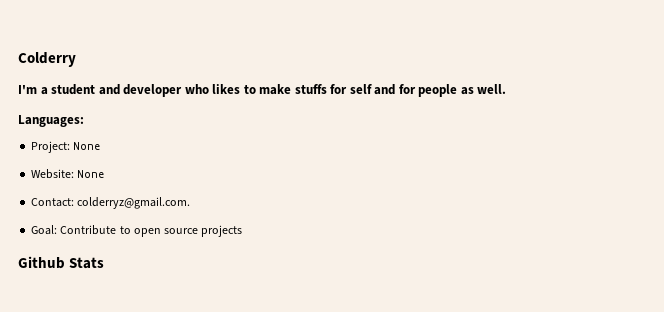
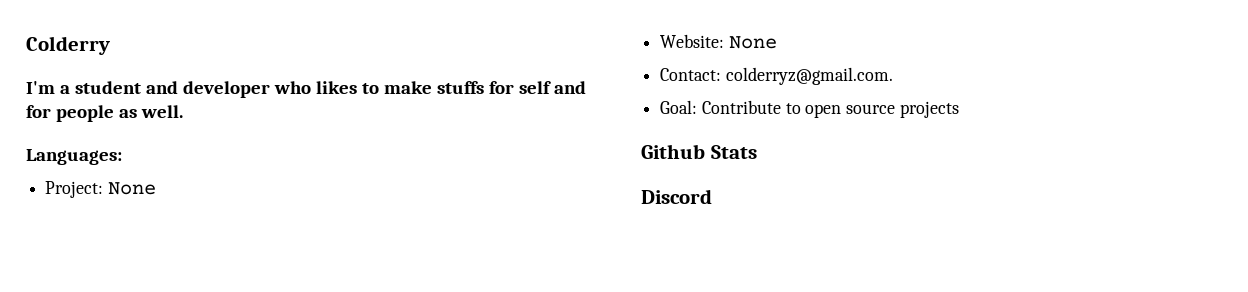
+ Discord

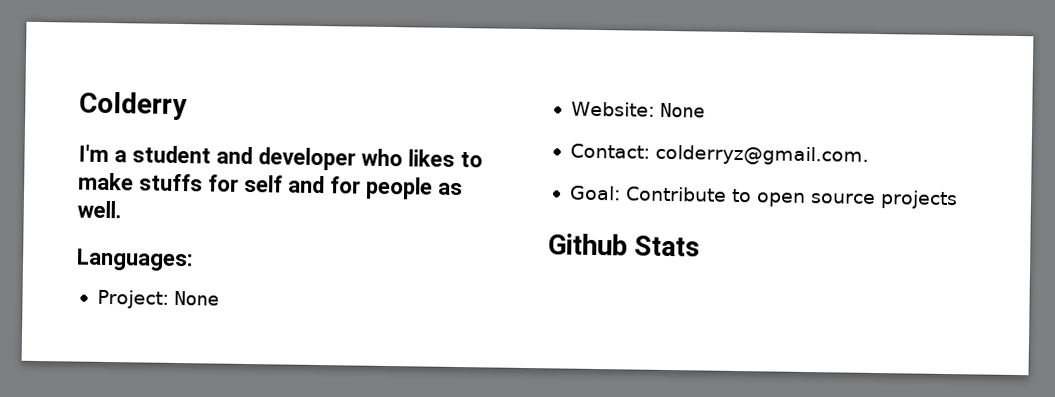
- Discord

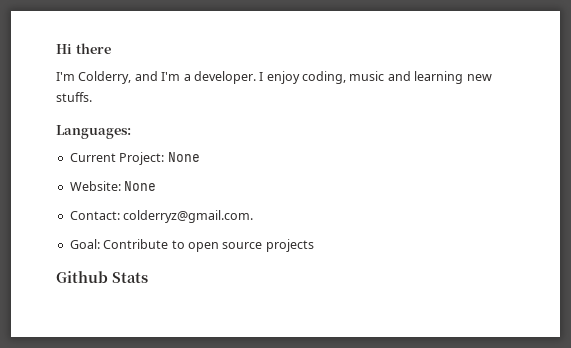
- Colderry
- I'm a student and developer who likes to make stuffs for self and for people as well.
+ Hi there
+ I'm Colderry, and I'm a developer. I enjoy coding, music and learning new stuffs.
- Project: None
+ Current Project: None

